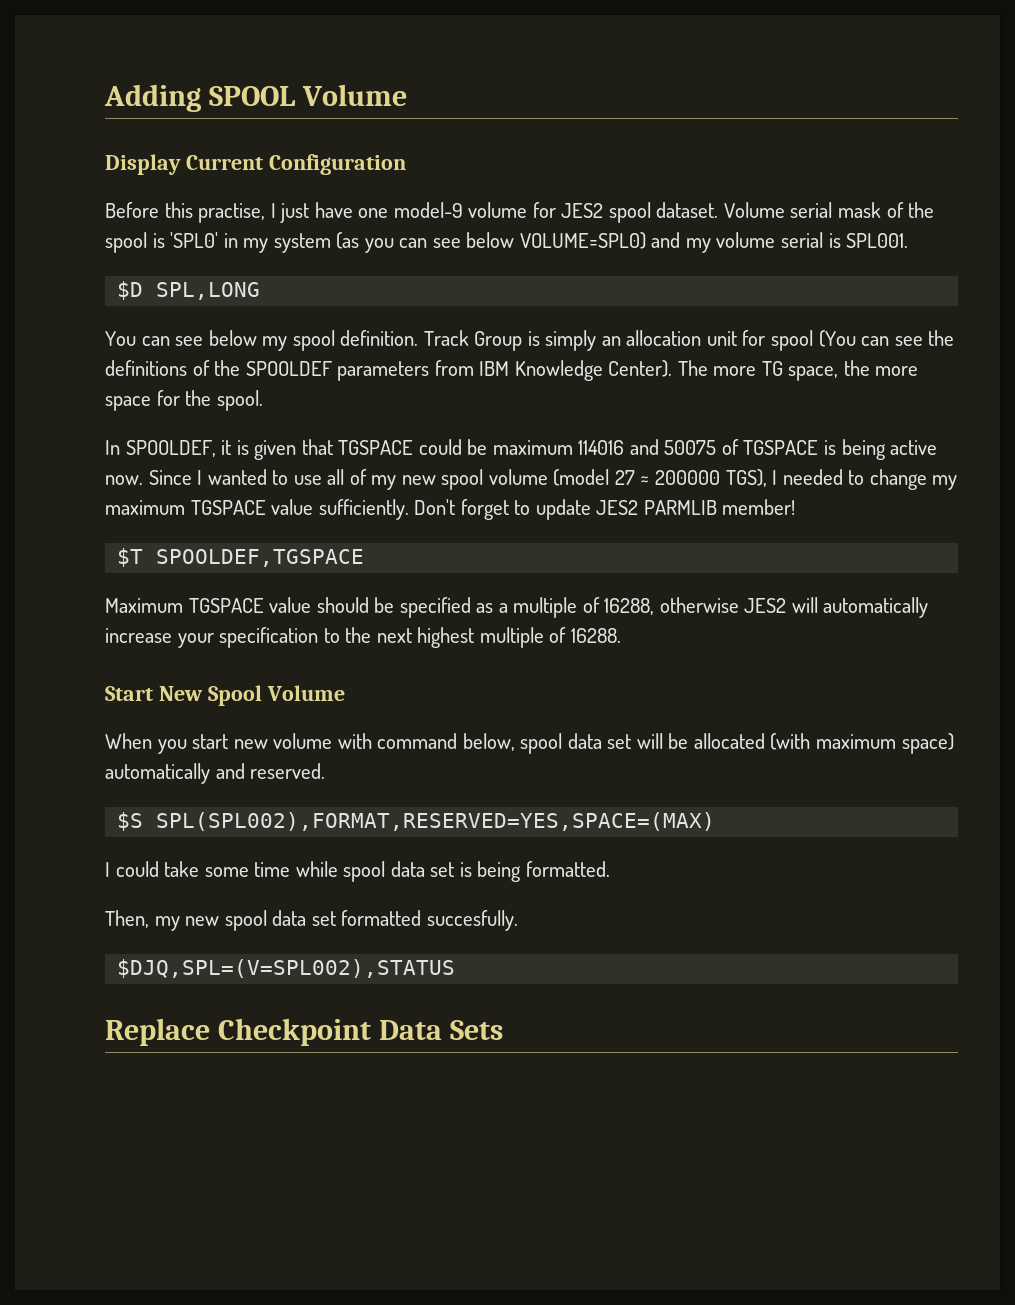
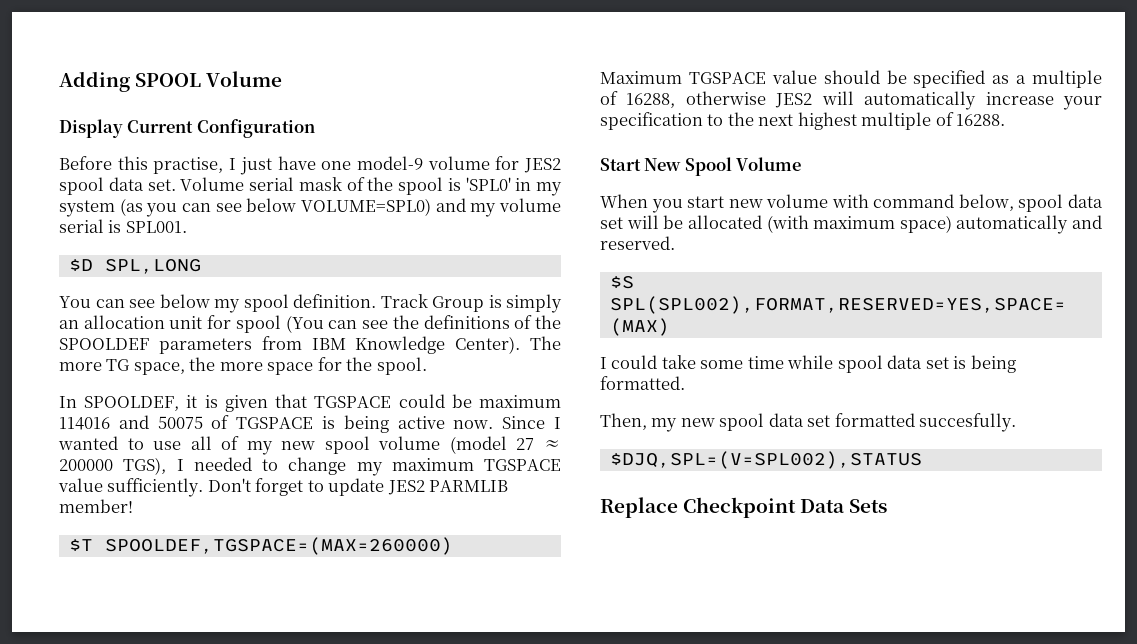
- Before this practise, I just have one model-9 volume for JES2 spool dataset.
+ Before this practise, I just have one model-9 volume for JES2 spool data set.
- $T SPOOLDEF,TGSPACE
+ $T SPOOLDEF,TGSPACE=(MAX=260000)

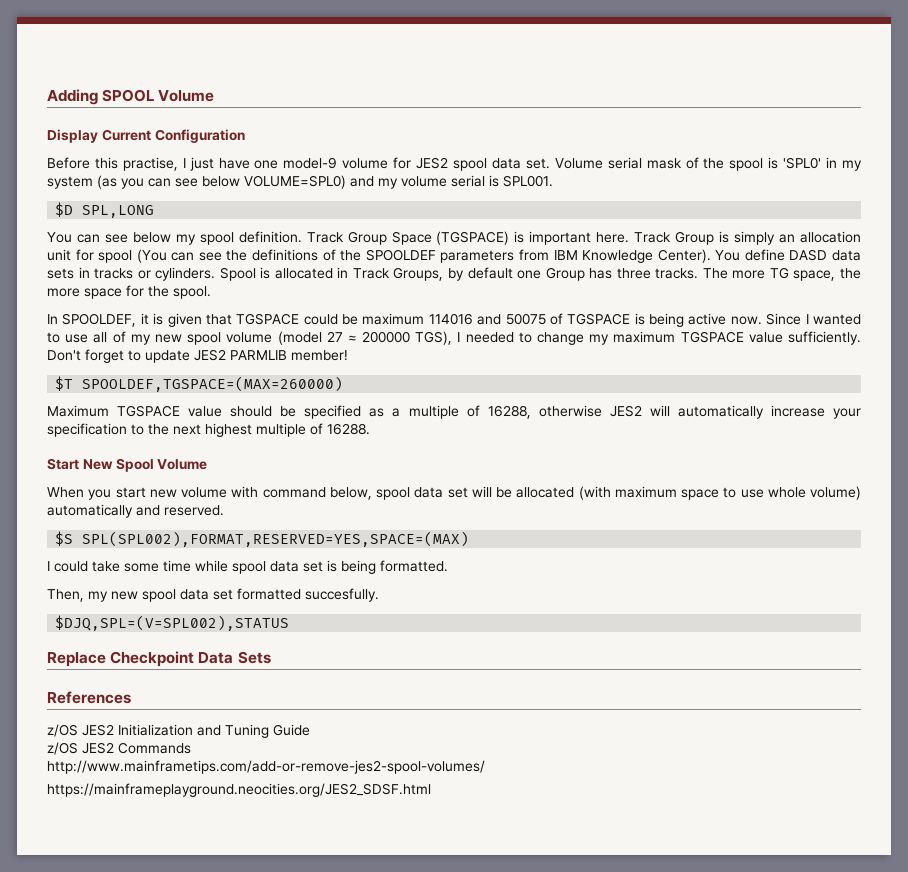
- Track Group is simply an allocation unit for spool (You can see the definitions of the SPOOLDEF parameters from IBM Knowledge Center).
+ Track Group Space (TGSPACE) is important here. Track Group is simply an allocation unit for spool (You can see the definitions of the SPOOLDEF parameters from IBM Knowledge Center).
+ You define DASD data sets in tracks or cylinders. Spool is allocated in Track Groups, by default one Group has three tracks.
- When you start new volume with command below, spool data set will be allocated (with maximum space) automatically and reserved.
+ When you start new volume with command below, spool data set will be allocated (with maximum space to use whole volume) automatically and reserved.
+ References
+ z/OS JES2 Initialization and Tuning Guide
+ z/OS JES2 Commands
+ http://www.mainframetips.com/add-or-remove-jes2-spool-volumes/
+ https://mainframeplayground.neocities.org/JES2_SDSF.html

